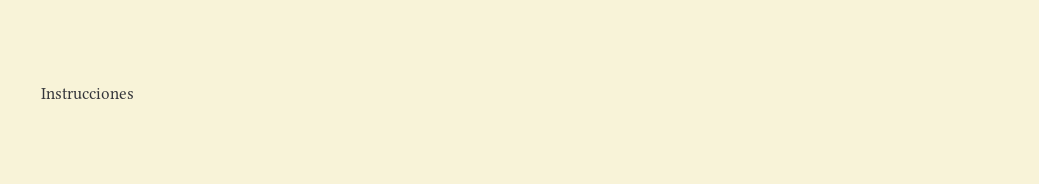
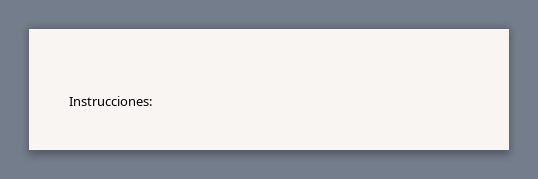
- Instrucciones
+ Instrucciones:

